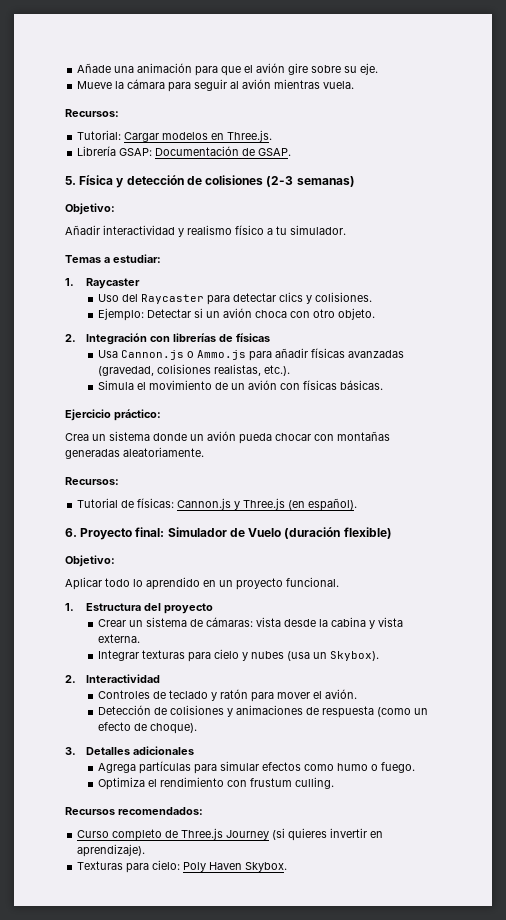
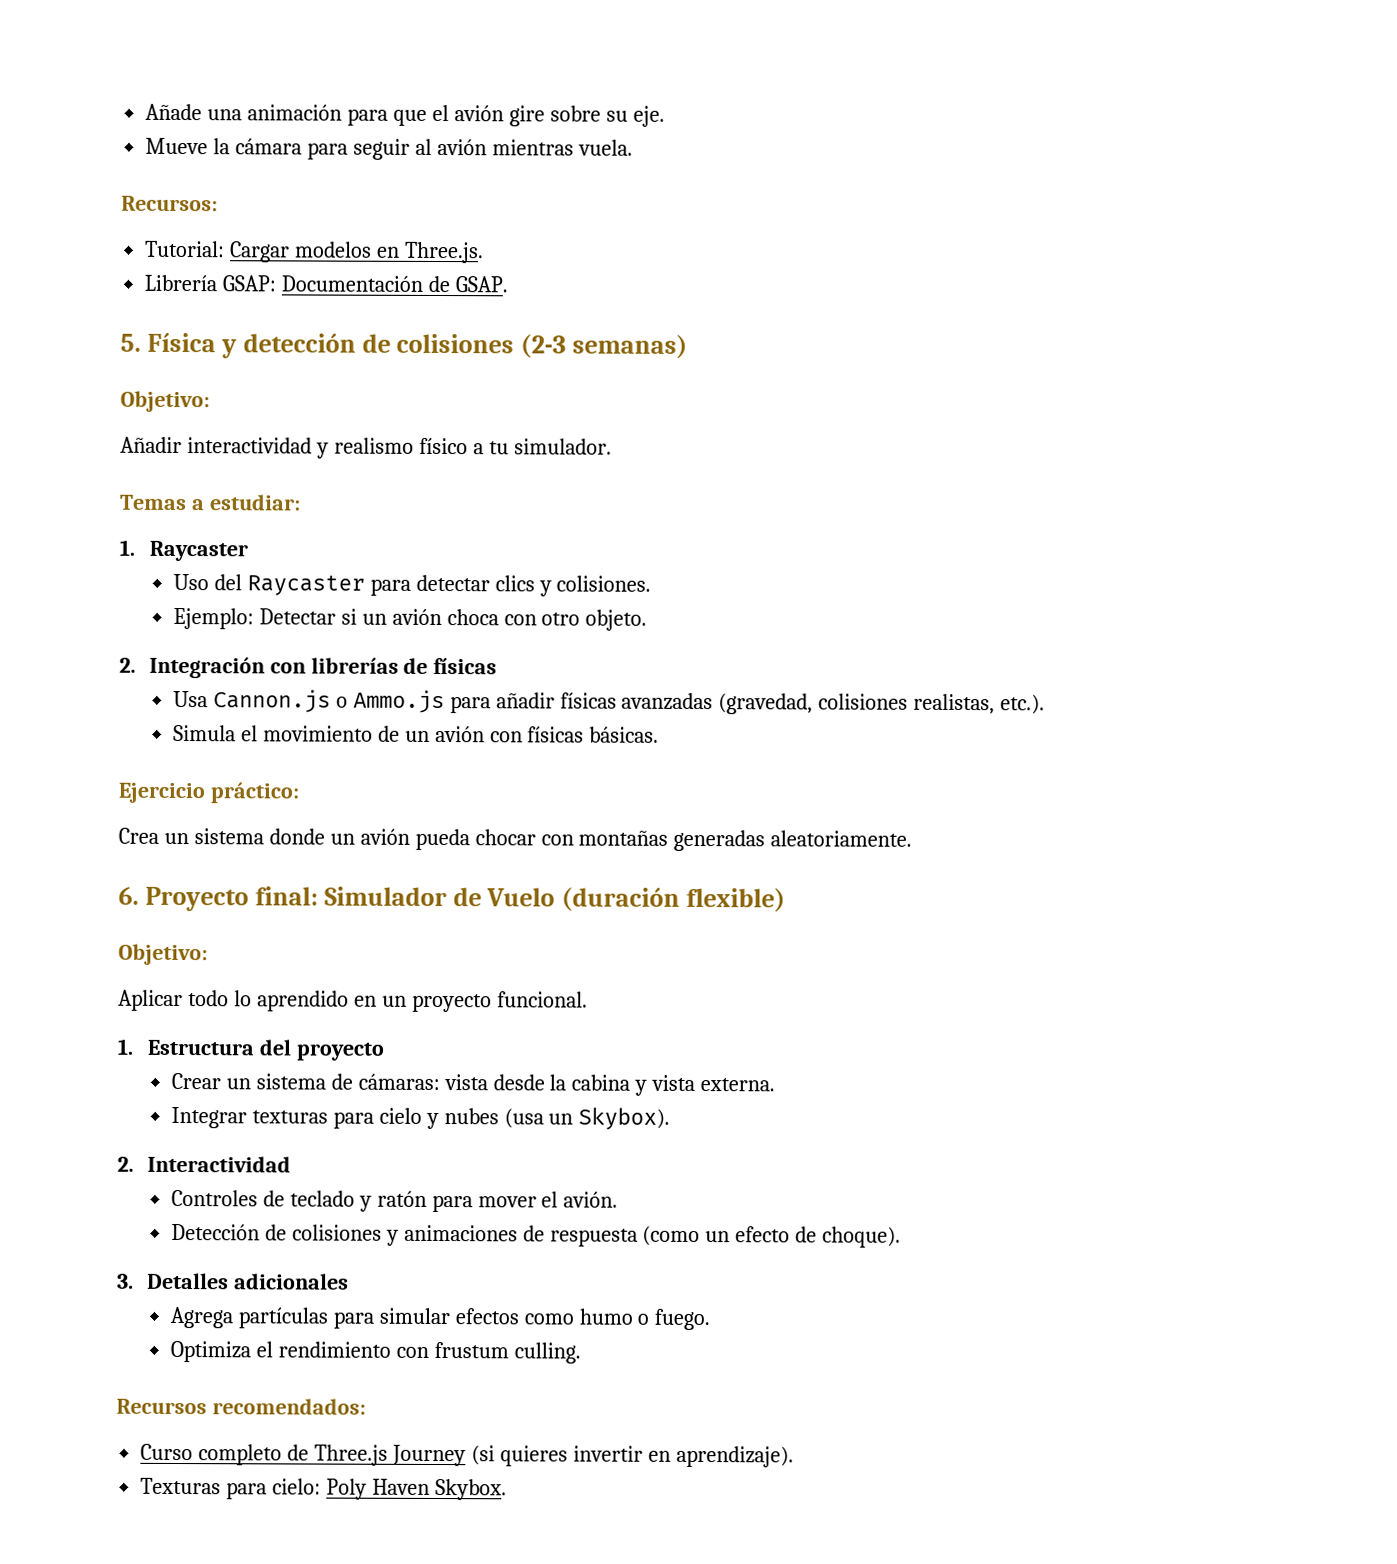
  Crea un sistema donde un avión pueda chocar con montañas generadas aleatoriamente.
- Recursos:
- Tutorial de físicas: Cannon.js y Three.js (en español).

